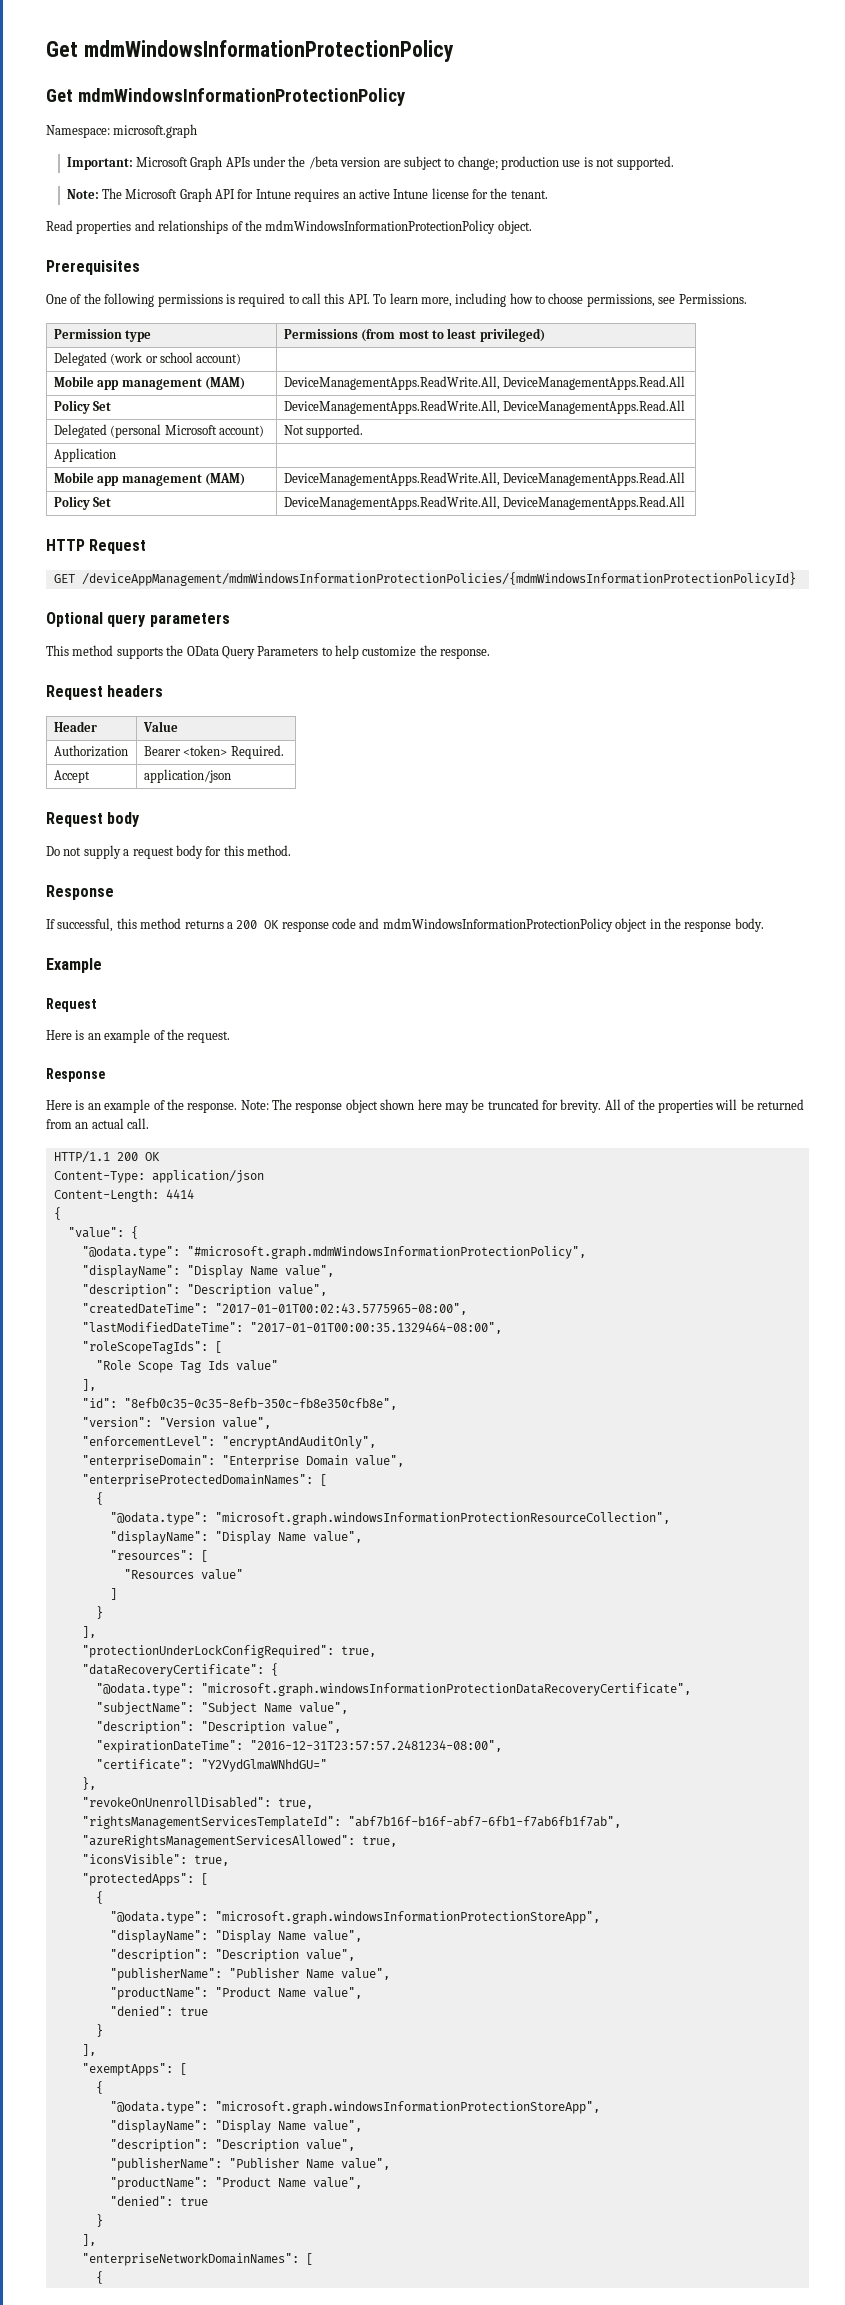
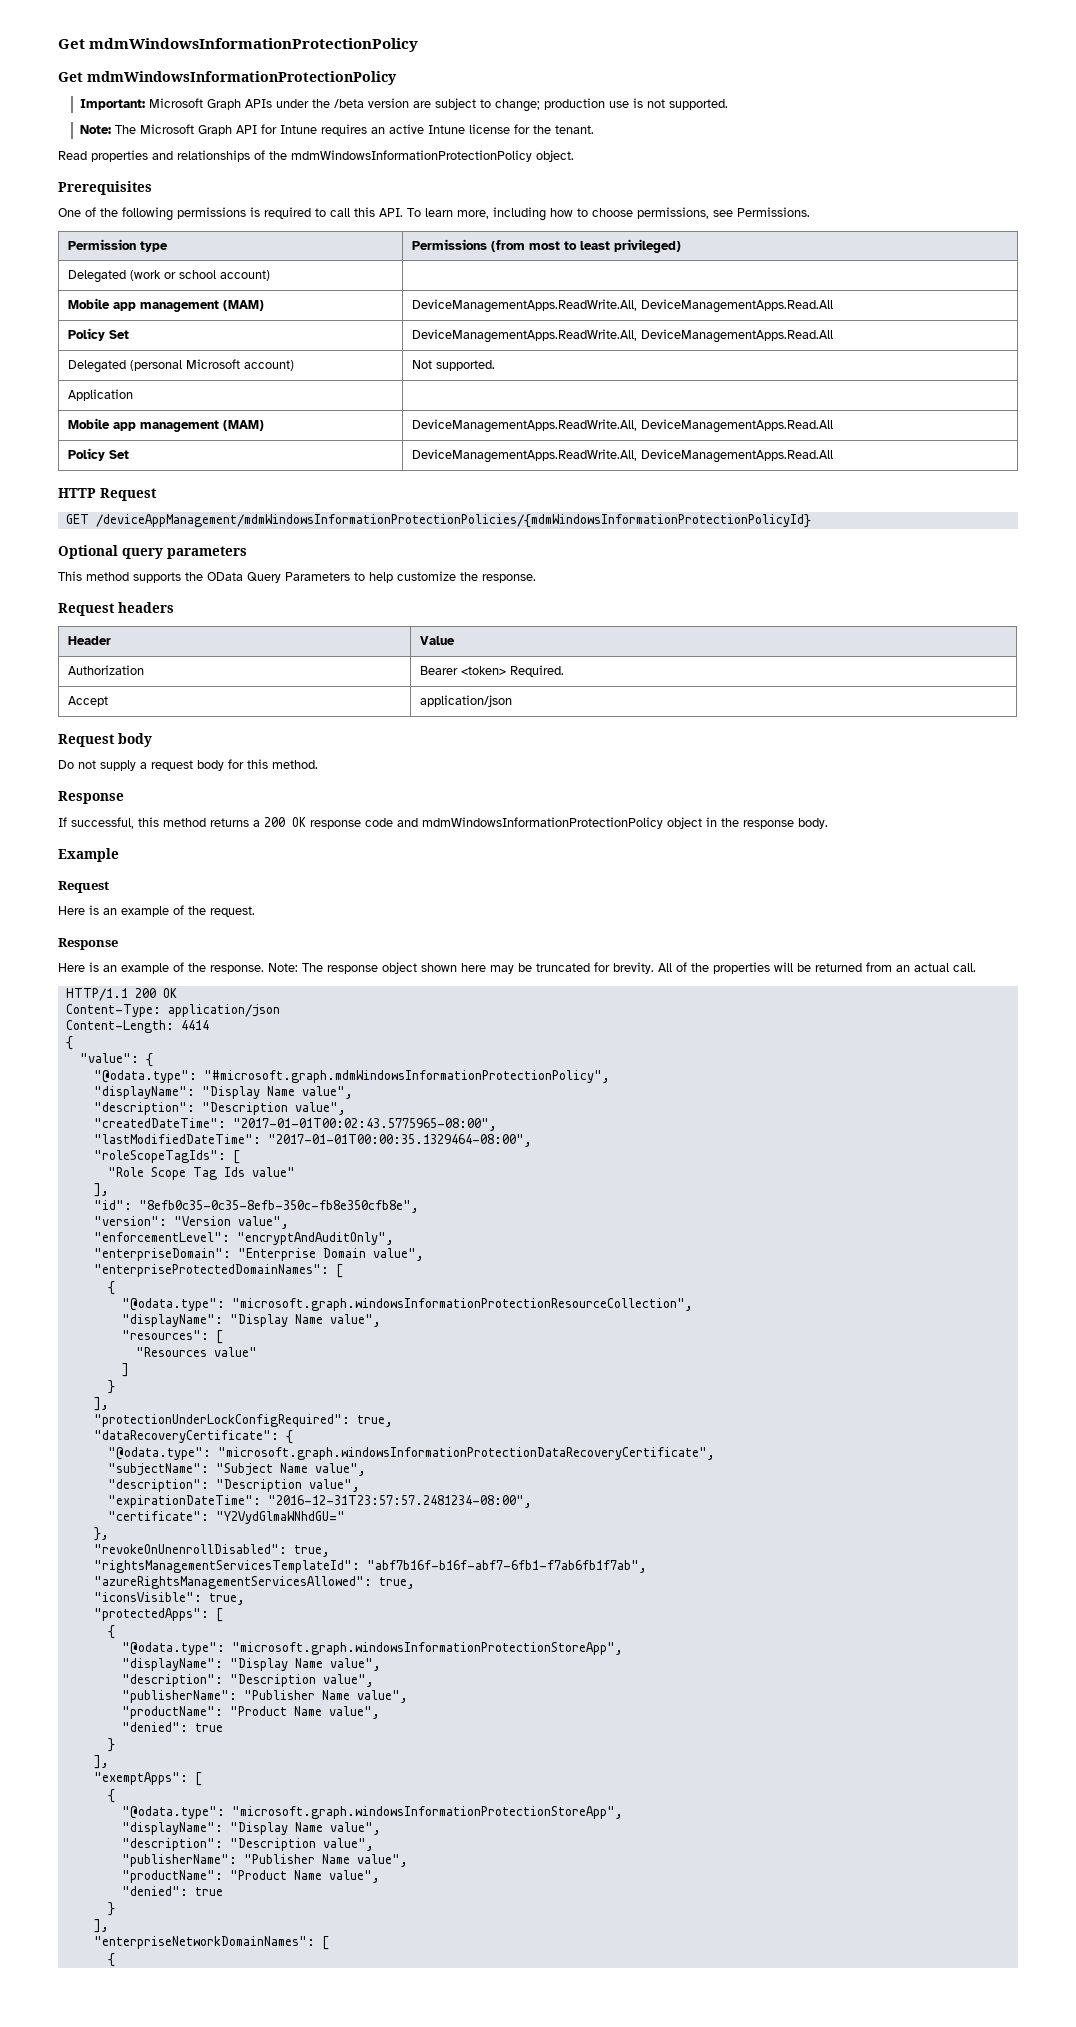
- Namespace: microsoft.graph

